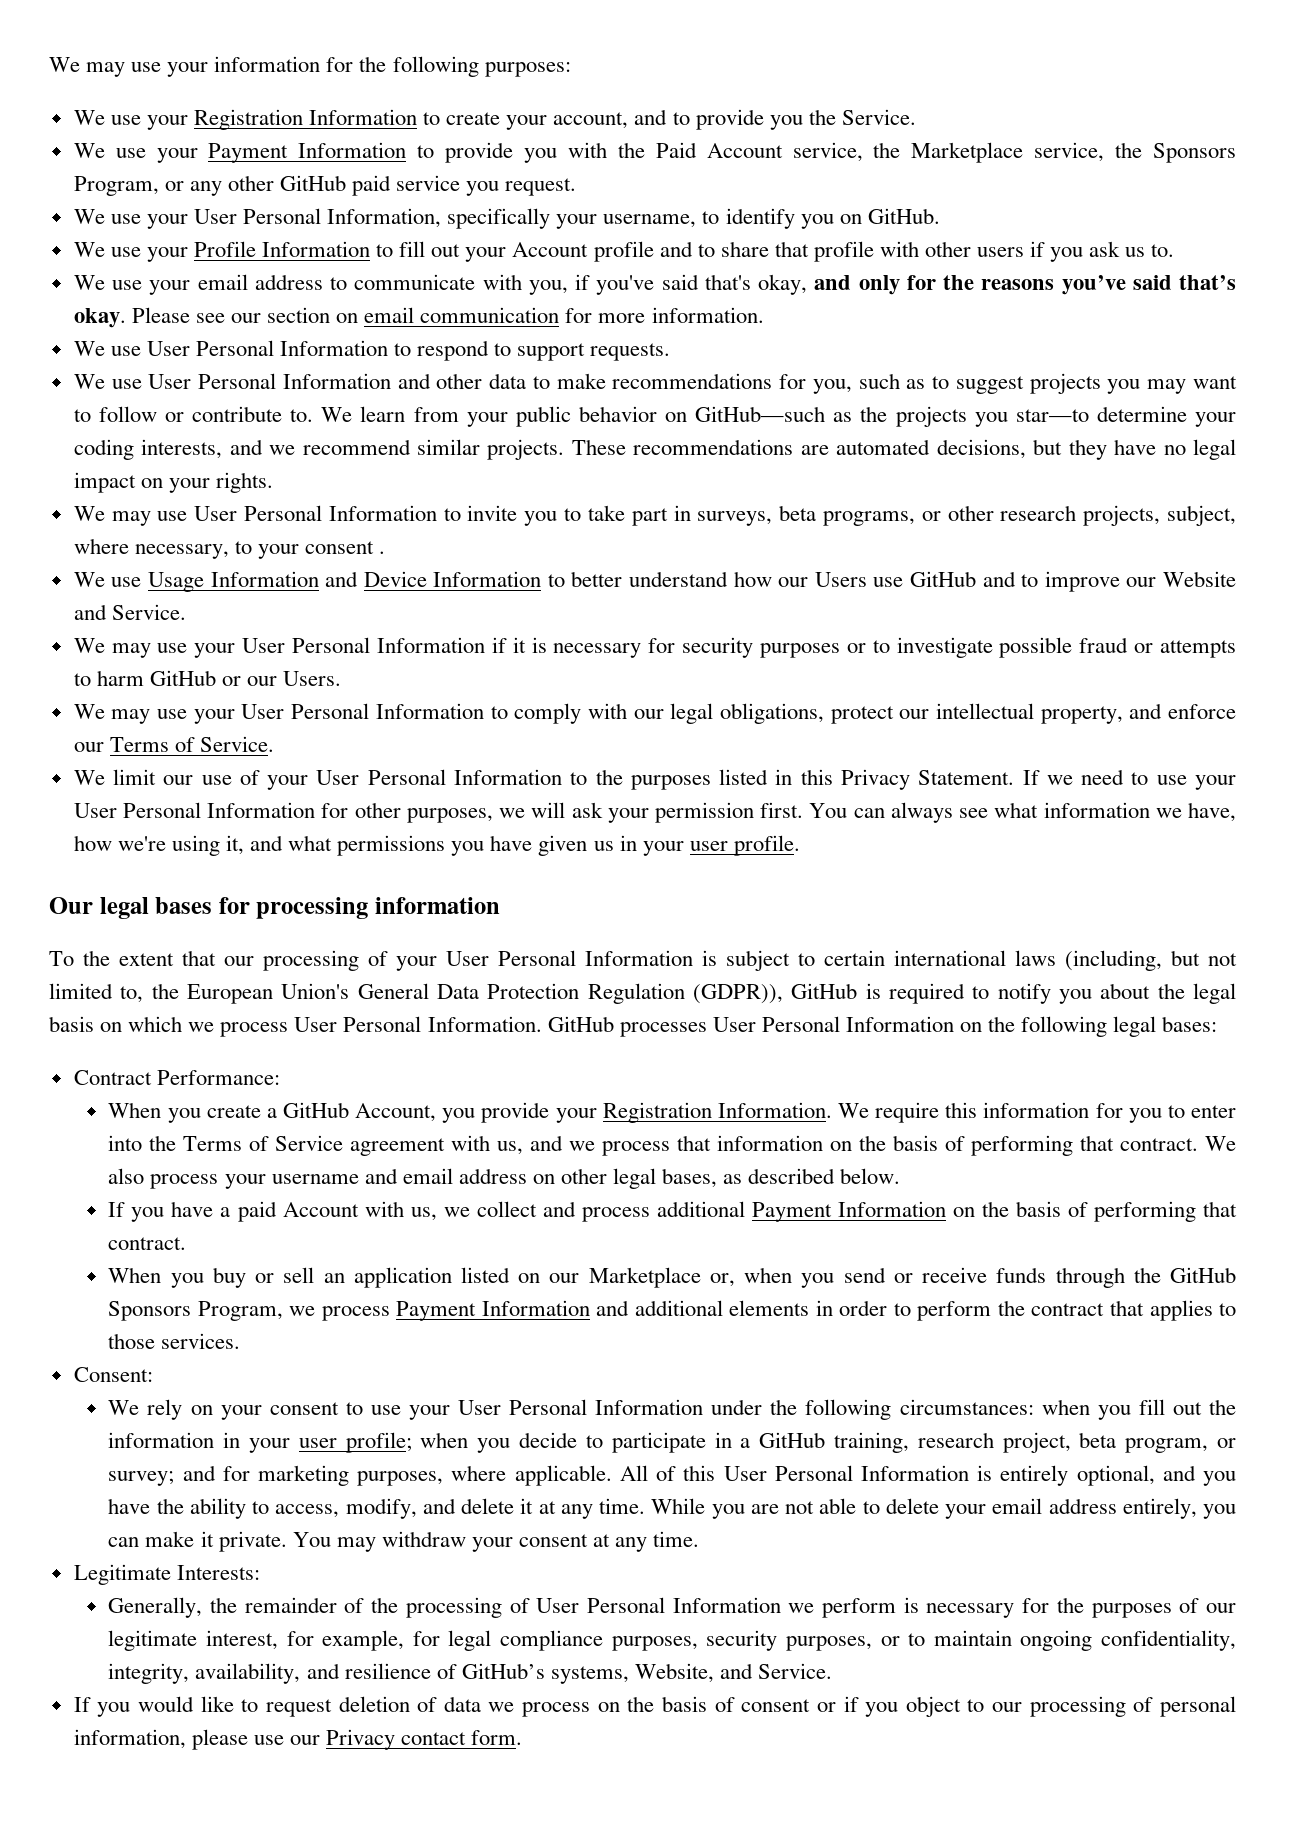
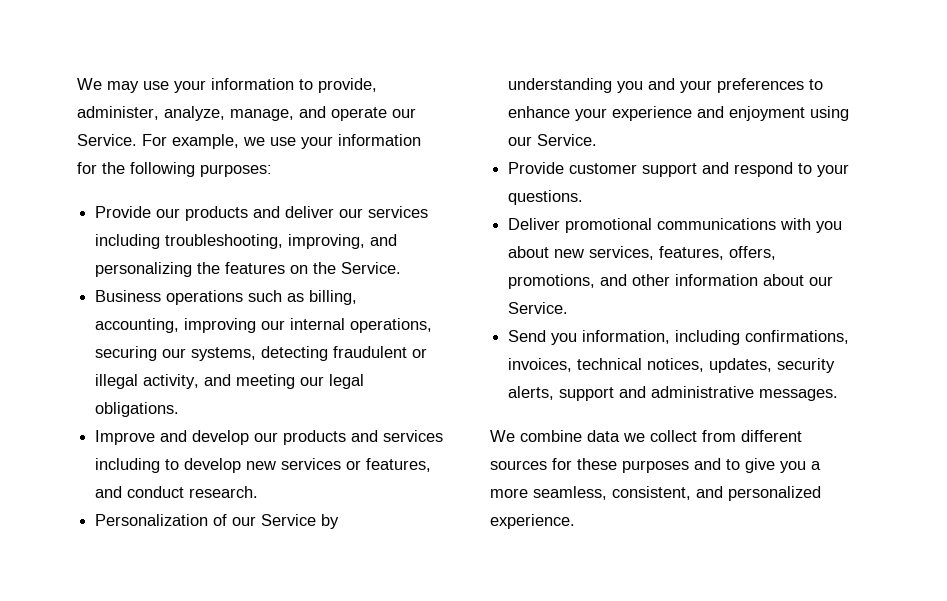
- We may use your information for the following purposes:
- We use your Registration Information to create your account, and to provide you the Service.
- We use your Payment Information to provide you with the Paid Account service, the Marketplace service, the Sponsors Program, or any other GitHub paid service you request.
- We use your User Personal Information, specifically your username, to identify you on GitHub.
- We use your Profile Information to fill out your Account profile and to share that profile with other users if you ask us to.
- We use your email address to communicate with you, if you've said that's okay, and only for the reasons you’ve said that’s okay. Please see our section on email communication for more information.
- We use User Personal Information to respond to support requests.
- We use User Personal Information and other data to make recommendations for you, such as to suggest projects you may want to follow or contribute to. We learn from your public behavior on GitHub—such as the projects you star—to determine your coding interests, and we recommend similar projects. These recommendations are automated decisions, but they have no legal impact on your rights.
- We may use User Personal Information to invite you to take part in surveys, beta programs, or other research projects, subject, where necessary, to your consent .
- We use Usage Information and Device Information to better understand how our Users use GitHub and to improve our Website and Service.
- We may use your User Personal Information if it is necessary for security purposes or to investigate possible fraud or attempts to harm GitHub or our Users.
- We may use your User Personal Information to comply with our legal obligations, protect our intellectual property, and enforce our Terms of Service.
- We limit our use of your User Personal Information to the purposes listed in this Privacy Statement. If we need to use your User Personal Information for other purposes, we will ask your permission first. You can always see what information we have, how we're using it, and what permissions you have given us in your user profile.
- Our legal bases for processing information
- To the extent that our processing of your User Personal Information is subject to certain international laws (including, but not limited to, the European Union's General Data Protection Regulation (GDPR)), GitHub is required to notify you about the legal basis on which we process User Personal Information. GitHub processes User Personal Information on the following legal bases:
- Contract Performance:
- When you create a GitHub Account, you provide your Registration Information. We require this information for you to enter into the Terms of Service agreement with us, and we process that information on the basis of performing that contract. We also process your username and email address on other legal bases, as described below.
- If you have a paid Account with us, we collect and process additional Payment Information on the basis of performing that contract.
- When you buy or sell an application listed on our Marketplace or, when you send or receive funds through the GitHub Sponsors Program, we process Payment Information and additional elements in order to perform the contract that applies to those services.
- Consent:
- We rely on your consent to use your User Personal Information under the following circumstances: when you fill out the information in your user profile; when you decide to participate in a GitHub training, research project, beta program, or survey; and for marketing purposes, where applicable. All of this User Personal Information is entirely optional, and you have the ability to access, modify, and delete it at any time. While you are not able to delete your email address entirely, you can make it private. You may withdraw your consent at any time.
- Legitimate Interests:
- Generally, the remainder of the processing of User Personal Information we perform is necessary for the purposes of our legitimate interest, for example, for legal compliance purposes, security purposes, or to maintain ongoing confidentiality, integrity, availability, and resilience of GitHub’s systems, Website, and Service.
- If you would like to request deletion of data we process on the basis of consent or if you object to our processing of personal information, please use our Privacy contact form.
+ We may use your information to provide, administer, analyze, manage, and operate our Service. For example, we use your information for the following purposes:
+ Provide our products and deliver our services including troubleshooting, improving, and personalizing the features on the Service.
+ Business operations such as billing, accounting, improving our internal operations, securing our systems, detecting fraudulent or illegal activity, and meeting our legal obligations.
+ Improve and develop our products and services including to develop new services or features, and conduct research.
+ Personalization of our Service by understanding you and your preferences to enhance your experience and enjoyment using our Service.
+ Provide customer support and respond to your questions.
+ Deliver promotional communications with you about new services, features, offers, promotions, and other information about our Service.
+ Send you information, including confirmations, invoices, technical notices, updates, security alerts, support and administrative messages.
+ We combine data we collect from different sources for these purposes and to give you a more seamless, consistent, and personalized experience.

